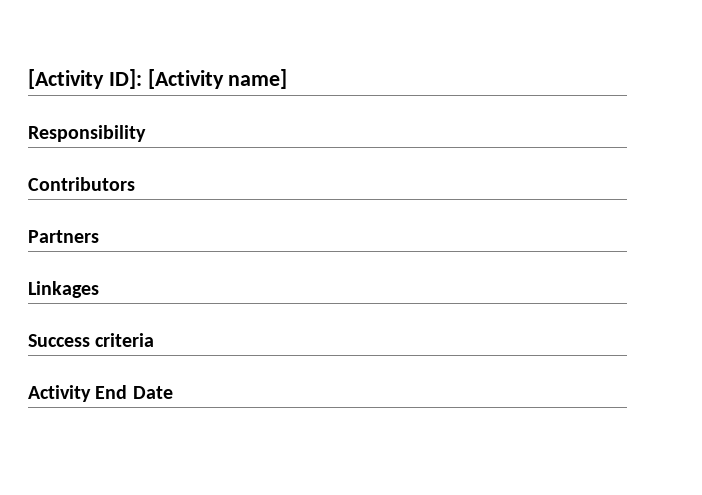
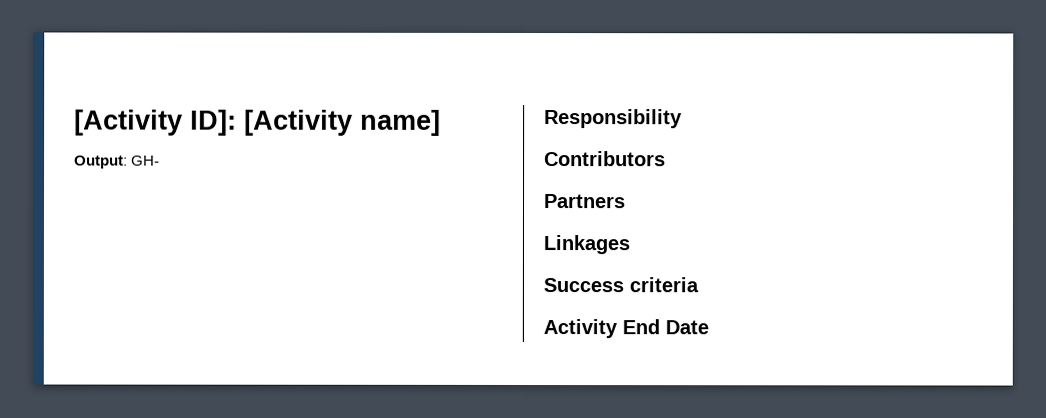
+ Output: GH-

